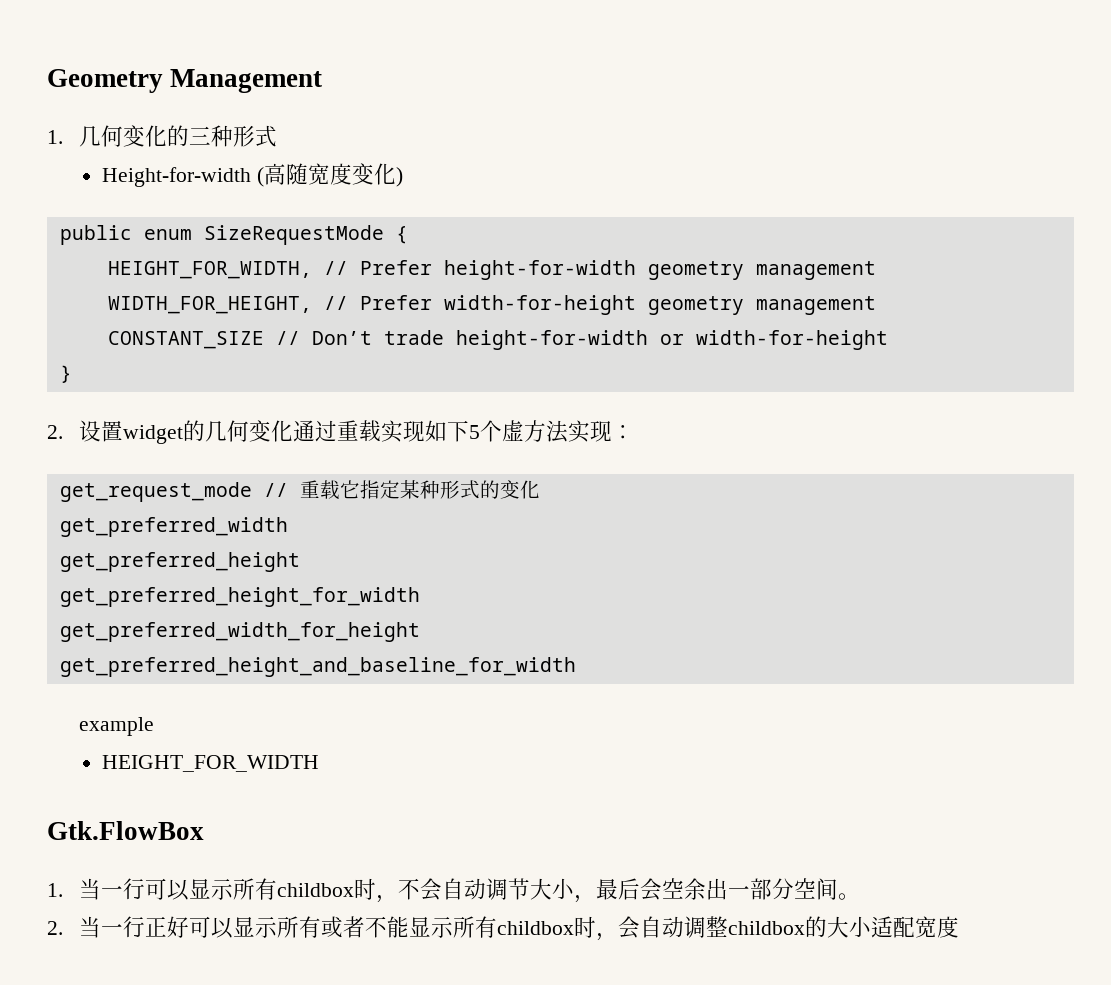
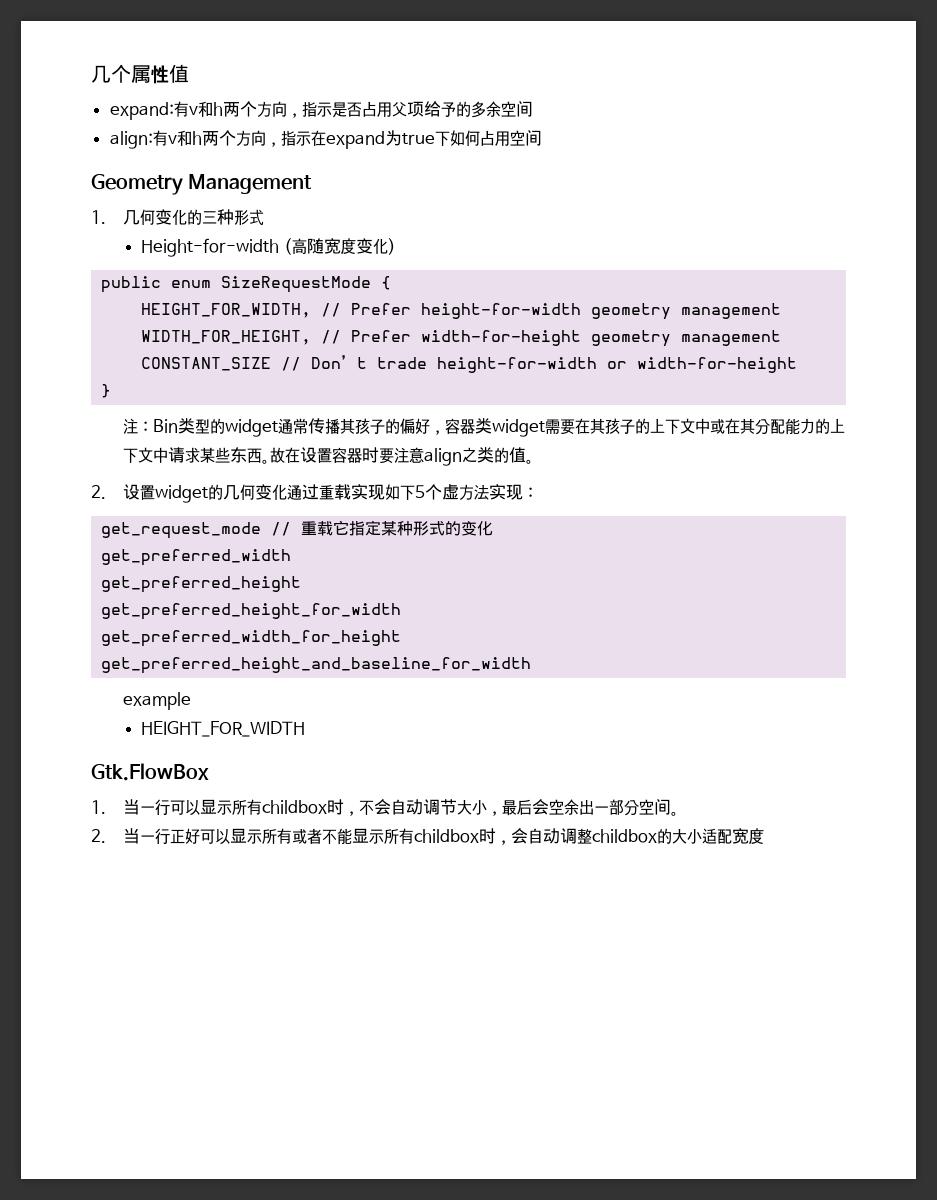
+ 几个属性值
+ expand:有v和h两个方向，指示是否占用父项给予的多余空间
+ align:有v和h两个方向，指示在expand为true下如何占用空间
+ 注：Bin类型的widget通常传播其孩子的偏好，容器类widget需要在其孩子的上下文中或在其分配能力的上下文中请求某些东西。故在设置容器时要注意align之类的值。

